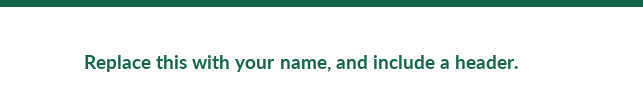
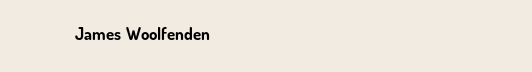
- Replace this with your name, and include a header.
+ James Woolfenden

